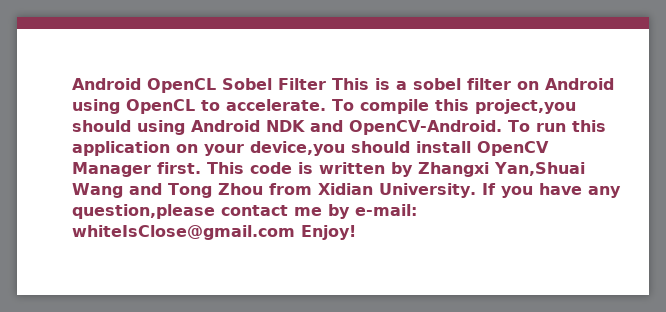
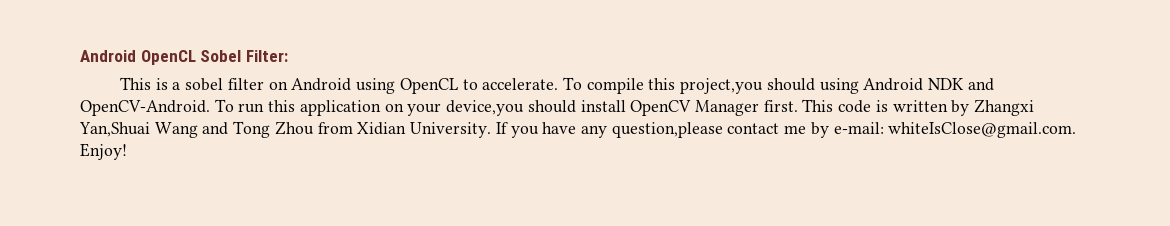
- Android OpenCL Sobel Filter This is a sobel filter on Android using OpenCL to accelerate.
+ Android OpenCL Sobel Filter:
+ This is a sobel filter on Android using OpenCL to accelerate.
- If you have any question,please contact me by e-mail: whiteIsClose@gmail.com Enjoy!
+ If you have any question,please contact me by e-mail: whiteIsClose@gmail.com. Enjoy!

